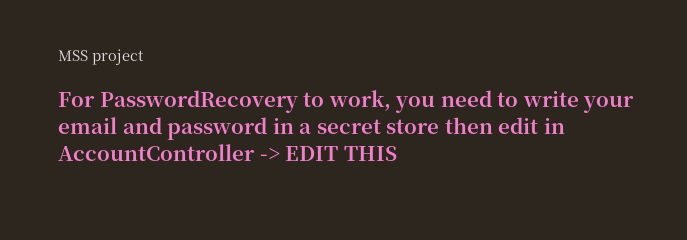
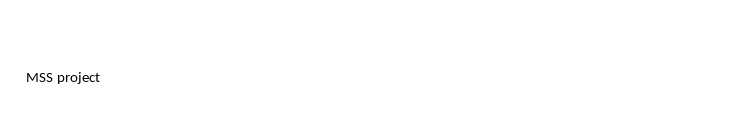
- For PasswordRecovery to work, you need to write your email and password in a secret store then edit in AccountController -> EDIT THIS

